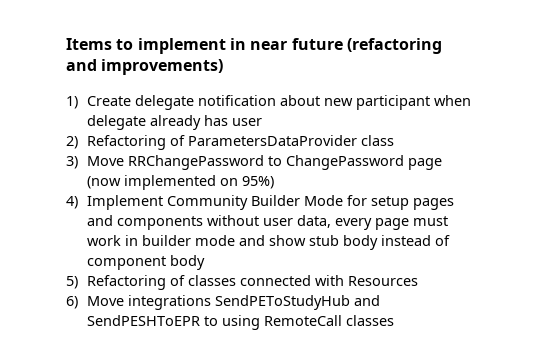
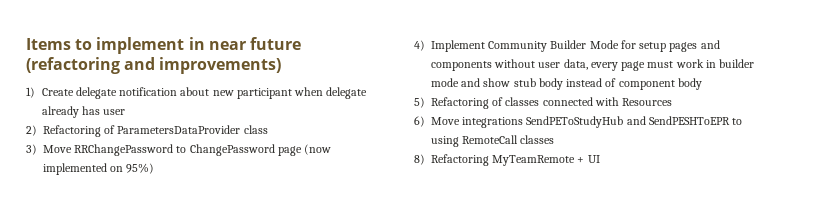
+ 8) Refactoring MyTeamRemote + UI

